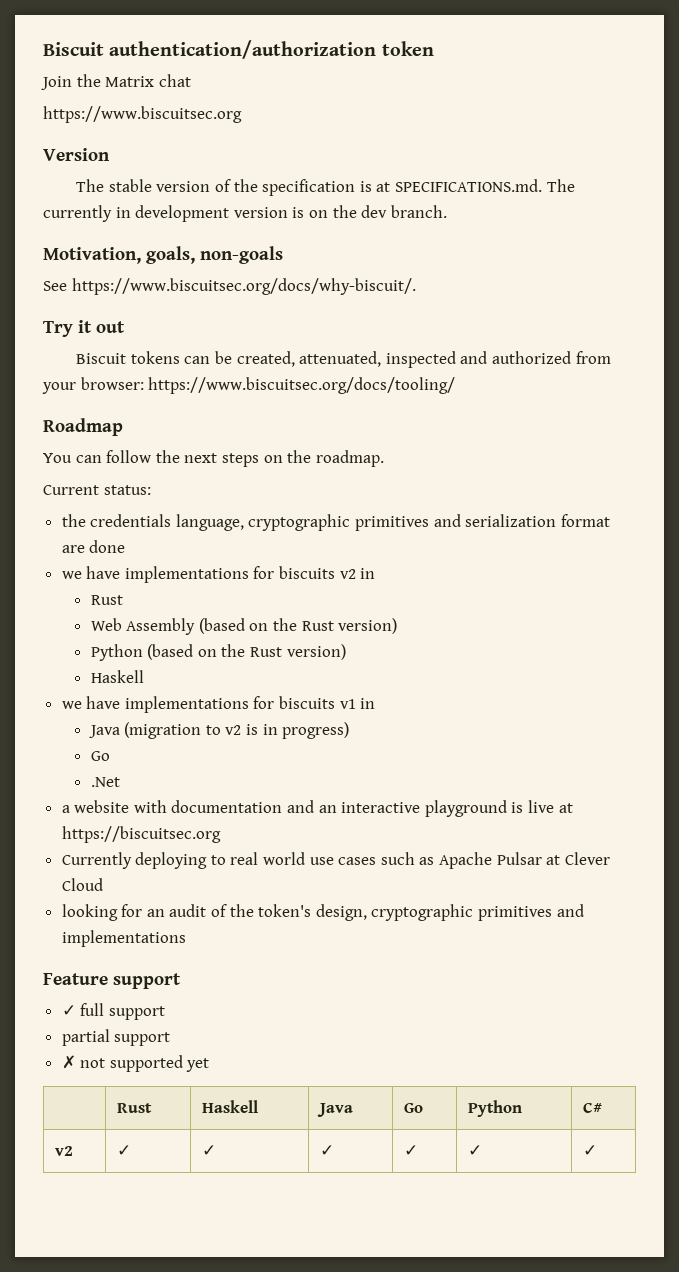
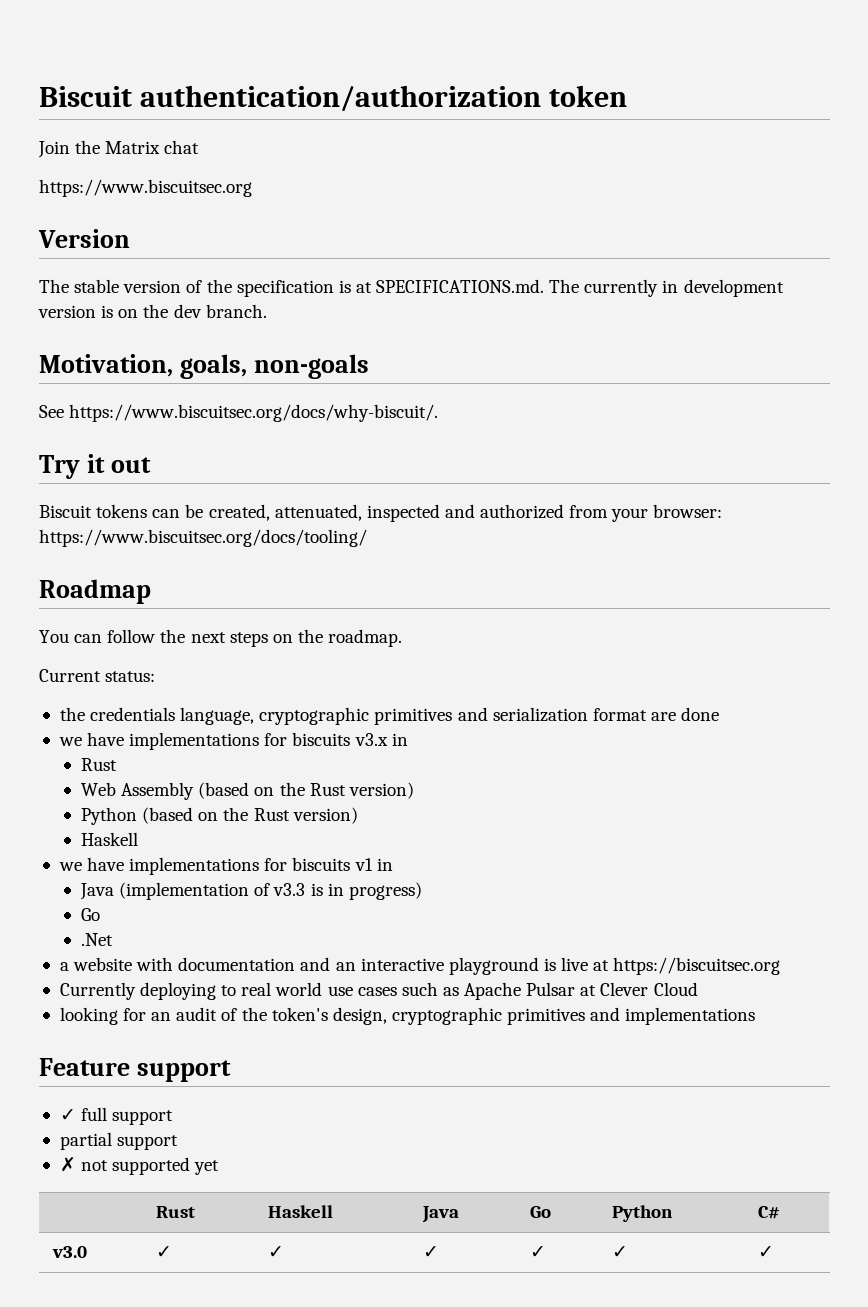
- we have implementations for biscuits v2 in
+ we have implementations for biscuits v3.x in
- Java (migration to v2 is in progress)
+ Java (implementation of v3.3 is in progress)
- v2 | ✓ | ✓ | ✓ | ✓ | ✓ | ✓
+ v3.0 | ✓ | ✓ | ✓ | ✓ | ✓ | ✓

